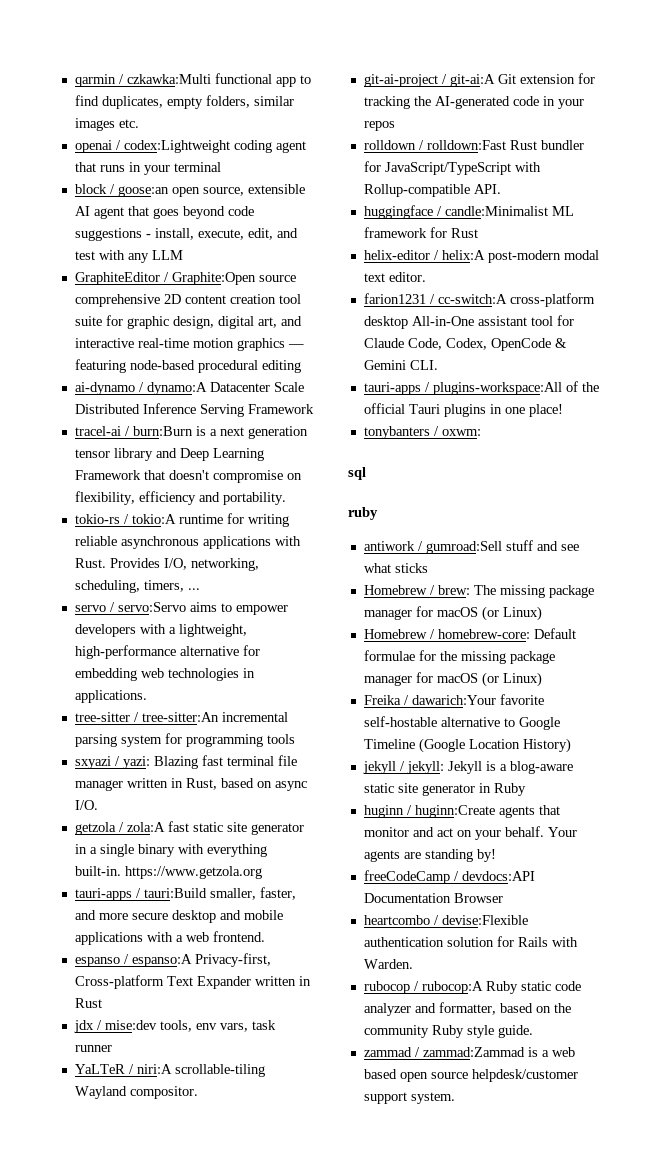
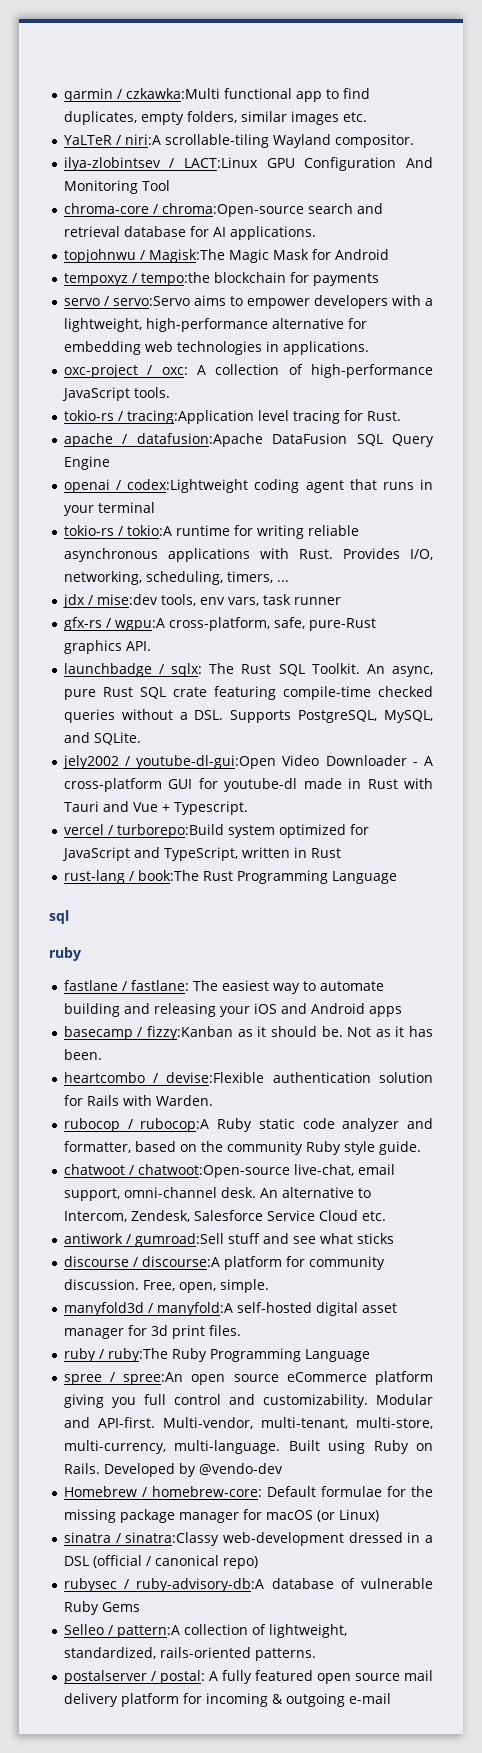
- openai / codex:Lightweight coding agent that runs in your terminal
- block / goose:an open source, extensible AI agent that goes beyond code suggestions - install, execute, edit, and test with any LLM
- GraphiteEditor / Graphite:Open source comprehensive 2D content creation tool suite for graphic design, digital art, and interactive real-time motion graphics — featuring node-based procedural editing
- ai-dynamo / dynamo:A Datacenter Scale Distributed Inference Serving Framework
- tracel-ai / burn:Burn is a next generation tensor library and Deep Learning Framework that doesn't compromise on flexibility, efficiency and portability.
- tokio-rs / tokio:A runtime for writing reliable asynchronous applications with Rust. Provides I/O, networking, scheduling, timers, ...
+ YaLTeR / niri:A scrollable-tiling Wayland compositor.
+ ilya-zlobintsev / LACT:Linux GPU Configuration And Monitoring Tool
+ chroma-core / chroma:Open-source search and retrieval database for AI applications.
+ topjohnwu / Magisk:The Magic Mask for Android
+ tempoxyz / tempo:the blockchain for payments
- tree-sitter / tree-sitter:An incremental parsing system for programming tools
- sxyazi / yazi: Blazing fast terminal file manager written in Rust, based on async I/O.
- getzola / zola:A fast static site generator in a single binary with everything built-in. https://www.getzola.org
- tauri-apps / tauri:Build smaller, faster, and more secure desktop and mobile applications with a web frontend.
- espanso / espanso:A Privacy-first, Cross-platform Text Expander written in Rust
+ oxc-project / oxc: A collection of high-performance JavaScript tools.
+ tokio-rs / tracing:Application level tracing for Rust.
+ apache / datafusion:Apache DataFusion SQL Query Engine
+ openai / codex:Lightweight coding agent that runs in your terminal
+ tokio-rs / tokio:A runtime for writing reliable asynchronous applications with Rust. Provides I/O, networking, scheduling, timers, ...
- YaLTeR / niri:A scrollable-tiling Wayland compositor.
- git-ai-project / git-ai:A Git extension for tracking the AI-generated code in your repos
- rolldown / rolldown:Fast Rust bundler for JavaScript/TypeScript with Rollup-compatible API.
- huggingface / candle:Minimalist ML framework for Rust
- helix-editor / helix:A post-modern modal text editor.
- farion1231 / cc-switch:A cross-platform desktop All-in-One assistant tool for Claude Code, Codex, OpenCode & Gemini CLI.
- tauri-apps / plugins-workspace:All of the official Tauri plugins in one place!
- tonybanters / oxwm:
+ gfx-rs / wgpu:A cross-platform, safe, pure-Rust graphics API.
+ launchbadge / sqlx: The Rust SQL Toolkit. An async, pure Rust SQL crate featuring compile-time checked queries without a DSL. Supports PostgreSQL, MySQL, and SQLite.
+ jely2002 / youtube-dl-gui:Open Video Downloader - A cross-platform GUI for youtube-dl made in Rust with Tauri and Vue + Typescript.
+ vercel / turborepo:Build system optimized for JavaScript and TypeScript, written in Rust
+ rust-lang / book:The Rust Programming Language
  sql
  ruby
- antiwork / gumroad:Sell stuff and see what sticks
- Homebrew / brew: The missing package manager for macOS (or Linux)
- Homebrew / homebrew-core: Default formulae for the missing package manager for macOS (or Linux)
- Freika / dawarich:Your favorite self-hostable alternative to Google Timeline (Google Location History)
- jekyll / jekyll: Jekyll is a blog-aware static site generator in Ruby
- huginn / huginn:Create agents that monitor and act on your behalf. Your agents are standing by!
- freeCodeCamp / devdocs:API Documentation Browser
+ fastlane / fastlane: The easiest way to automate building and releasing your iOS and Android apps
+ basecamp / fizzy:Kanban as it should be. Not as it has been.
- zammad / zammad:Zammad is a web based open source helpdesk/customer support system.
+ chatwoot / chatwoot:Open-source live-chat, email support, omni-channel desk. An alternative to Intercom, Zendesk, Salesforce Service Cloud etc.
+ antiwork / gumroad:Sell stuff and see what sticks
+ discourse / discourse:A platform for community discussion. Free, open, simple.
+ manyfold3d / manyfold:A self-hosted digital asset manager for 3d print files.
+ ruby / ruby:The Ruby Programming Language
+ spree / spree:An open source eCommerce platform giving you full control and customizability. Modular and API-first. Multi-vendor, multi-tenant, multi-store, multi-currency, multi-language. Built using Ruby on Rails. Developed by @vendo-dev
+ Homebrew / homebrew-core: Default formulae for the missing package manager for macOS (or Linux)
+ sinatra / sinatra:Classy web-development dressed in a DSL (official / canonical repo)
+ rubysec / ruby-advisory-db:A database of vulnerable Ruby Gems
+ Selleo / pattern:A collection of lightweight, standardized, rails-oriented patterns.
+ postalserver / postal: A fully featured open source mail delivery platform for incoming & outgoing e-mail

